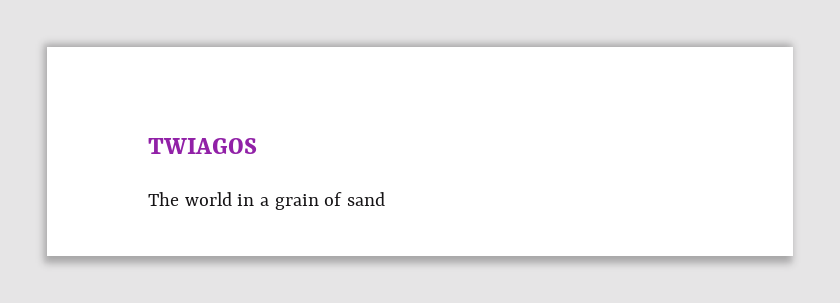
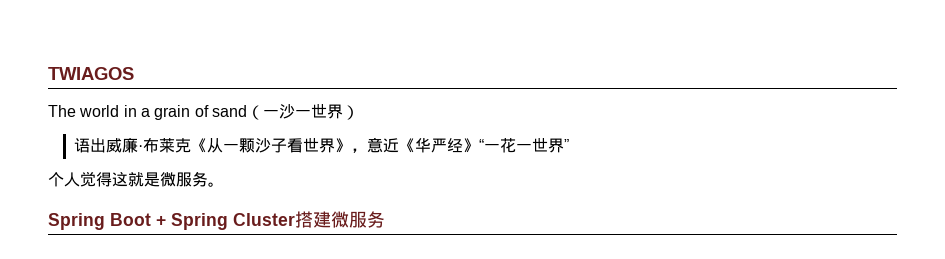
- The world in a grain of sand
+ The world in a grain of sand（一沙一世界）
+ 语出威廉·布莱克《从一颗沙子看世界》，意近《华严经》“一花一世界”
+ 个人觉得这就是微服务。
+ Spring Boot + Spring Cluster搭建微服务

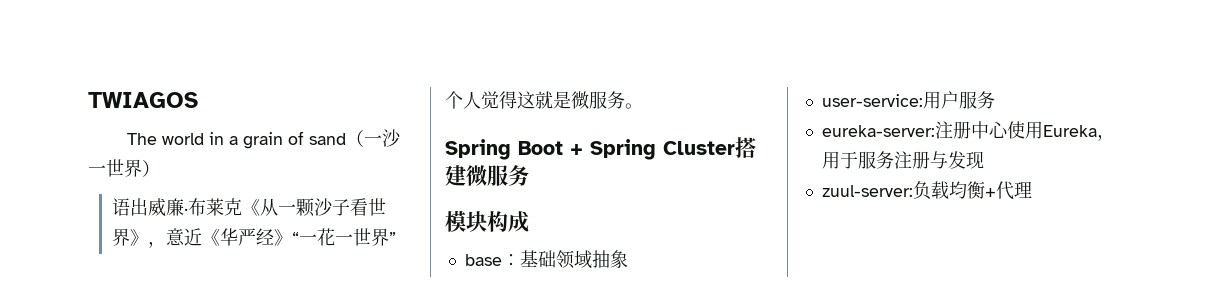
+ 模块构成
+ base：基础领域抽象
+ user-service:用户服务
+ eureka-server:注册中心使用Eureka，用于服务注册与发现
+ zuul-server:负载均衡+代理

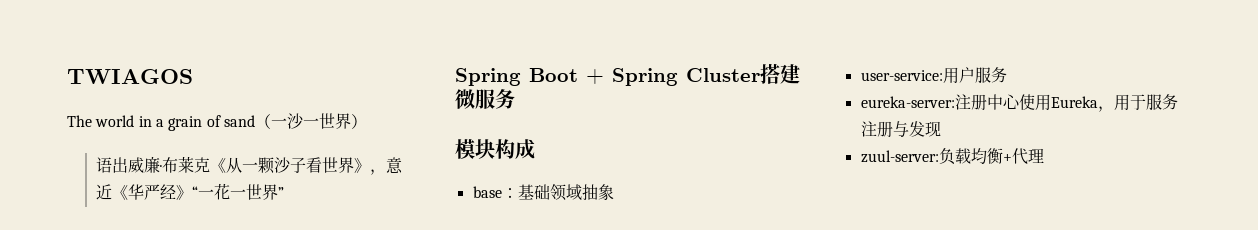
- 个人觉得这就是微服务。

